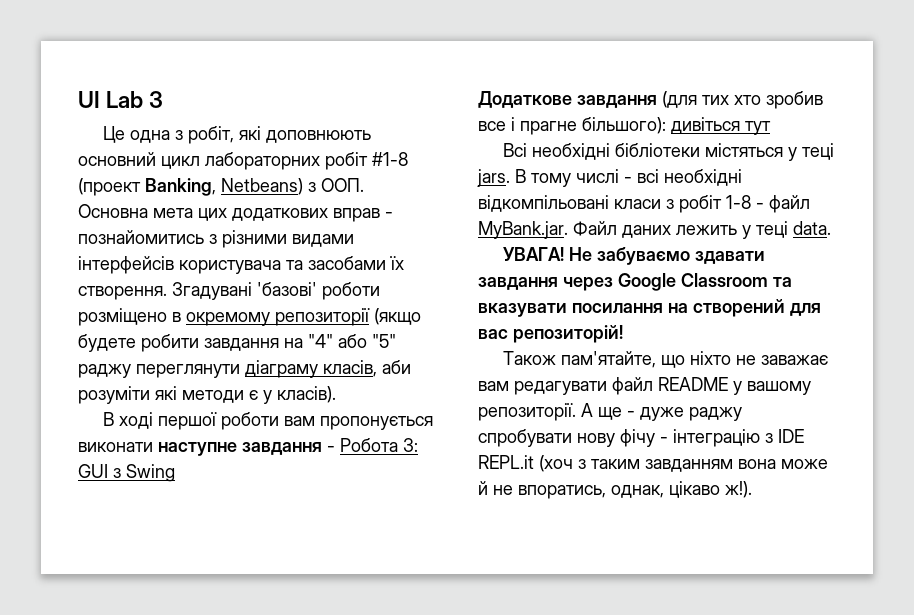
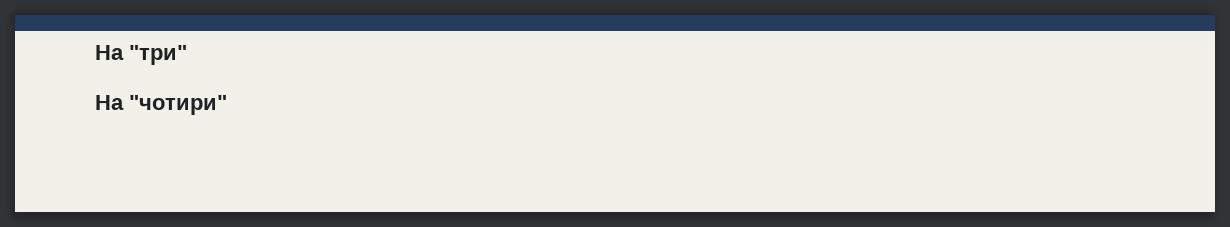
- UI Lab 3
- Це одна з робіт, які доповнюють основний цикл лабораторних робіт #1-8 (проект Banking, Netbeans) з ООП. Основна мета цих додаткових вправ - познайомитись з різними видами інтерфейсів користувача та засобами їх створення. Згадувані 'базові' роботи розміщено в окремому репозиторії (якщо будете робити завдання на "4" або "5" раджу переглянути діаграму класів, аби розуміти які методи є у класів).
- В ході першої роботи вам пропонується виконати наступне завдання - Робота 3: GUI з Swing
- Додаткове завдання (для тих хто зробив все і прагне більшого): дивіться тут
- Всі необхідні бібліотеки містяться у теці jars. В тому числі - всі необхідні відкомпільовані класи з робіт 1-8 - файл MyBank.jar. Файл даних лежить у теці data.
- УВАГА! Не забуваємо здавати завдання через Google Classroom та вказувати посилання на створений для вас репозиторій!
- Також пам'ятайте, що ніхто не заважає вам редагувати файл README у вашому репозиторії. А ще - дуже раджу спробувати нову фічу - інтеграцію з IDE REPL.it (хоч з таким завданням вона може й не впоратись, однак, цікаво ж!).
+ На "три"
+ На "чотири"

